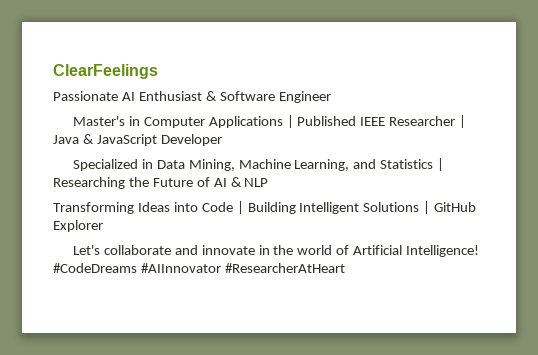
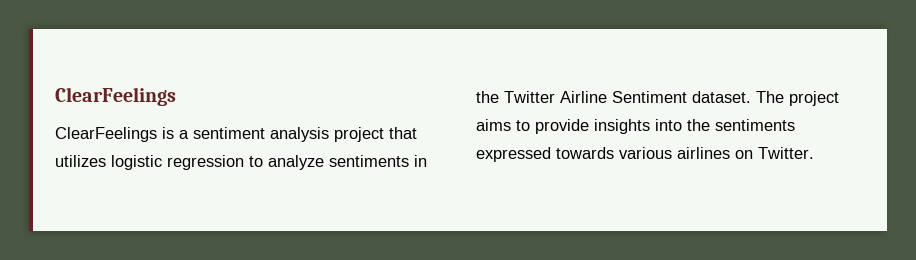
- Passionate AI Enthusiast & Software Engineer
- Master's in Computer Applications | Published IEEE Researcher | Java & JavaScript Developer
- Specialized in Data Mining, Machine Learning, and Statistics | Researching the Future of AI & NLP
- Transforming Ideas into Code | Building Intelligent Solutions | GitHub Explorer
- Let's collaborate and innovate in the world of Artificial Intelligence! #CodeDreams #AIInnovator #ResearcherAtHeart
+ ClearFeelings is a sentiment analysis project that utilizes logistic regression to analyze sentiments in the Twitter Airline Sentiment dataset. The project aims to provide insights into the sentiments expressed towards various airlines on Twitter.

